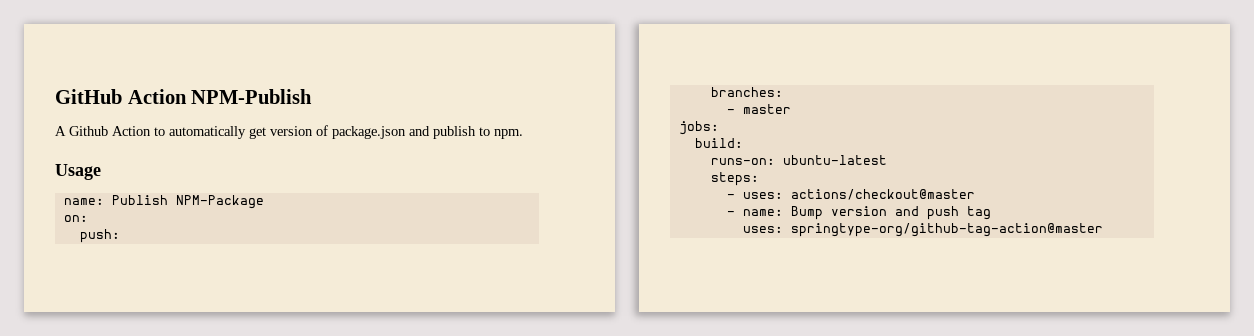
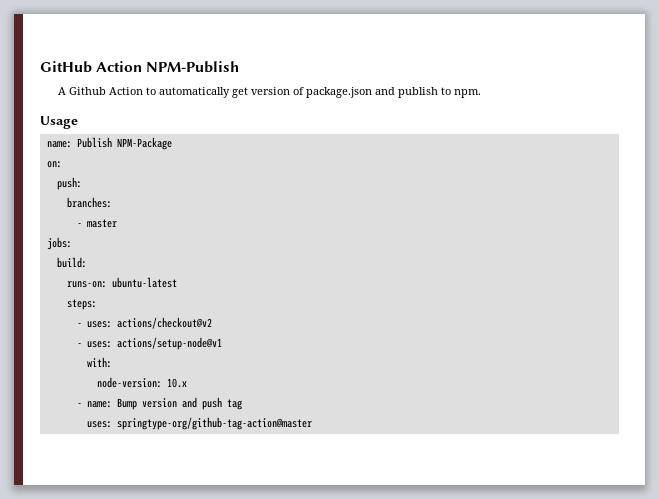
- - uses: actions/checkout@master
+ - uses: actions/checkout@v2
+ - uses: actions/setup-node@v1
+ with:
+ node-version: 10.x

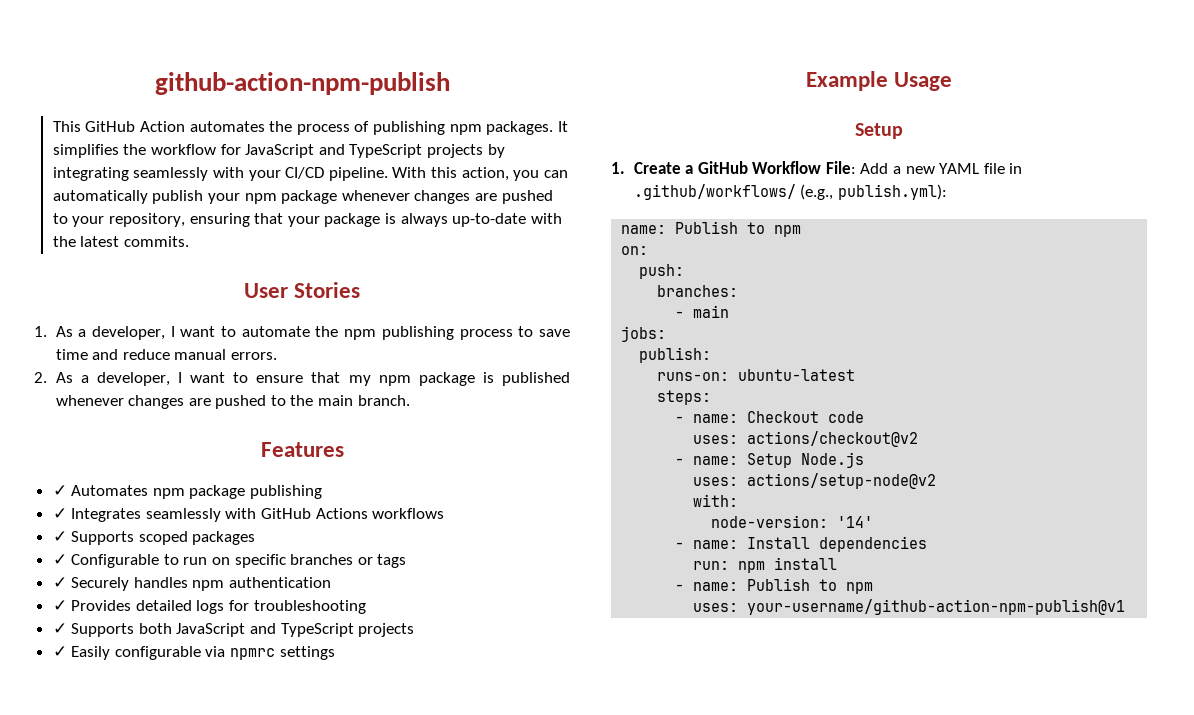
- GitHub Action NPM-Publish
- A Github Action to automatically get version of package.json and publish to npm.
- Usage
- name: Publish NPM-Package
+ github-action-npm-publish
+ This GitHub Action automates the process of publishing npm packages. It simplifies the workflow for JavaScript and TypeScript projects by integrating seamlessly with your CI/CD pipeline. With this action, you can automatically publish your npm package whenever changes are pushed to your repository, ensuring that your package is always up-to-date with the latest commits.
+ User Stories
+ 1. As a developer, I want to automate the npm publishing process to save time and reduce manual errors.
+ 2. As a developer, I want to ensure that my npm package is published whenever changes are pushed to the main branch.
+ Features
+ ✓ Automates npm package publishing
+ ✓ Integrates seamlessly with GitHub Actions workflows
+ ✓ Supports scoped packages
+ ✓ Configurable to run on specific branches or tags
+ ✓ Securely handles npm authentication
+ ✓ Provides detailed logs for troubleshooting
+ ✓ Supports both JavaScript and TypeScript projects
+ ✓ Easily configurable via npmrc settings
+ Example Usage
+ Setup
+ 1. Create a GitHub Workflow File: Add a new YAML file in .github/workflows/ (e.g., publish.yml):
+ name: Publish to npm
- - master
+ - main
- build:
+ publish:
- - uses: actions/checkout@v2
+ - name: Checkout code
+ uses: actions/checkout@v2
- - uses: actions/setup-node@v1
+ - name: Setup Node.js
+ uses: actions/setup-node@v2
- node-version: 10.x
- - name: Bump version and push tag
- uses: springtype-org/github-tag-action@master
+ node-version: '14'
+ - name: Install dependencies
+ run: npm install
+ - name: Publish to npm
+ uses: your-username/github-action-npm-publish@v1

